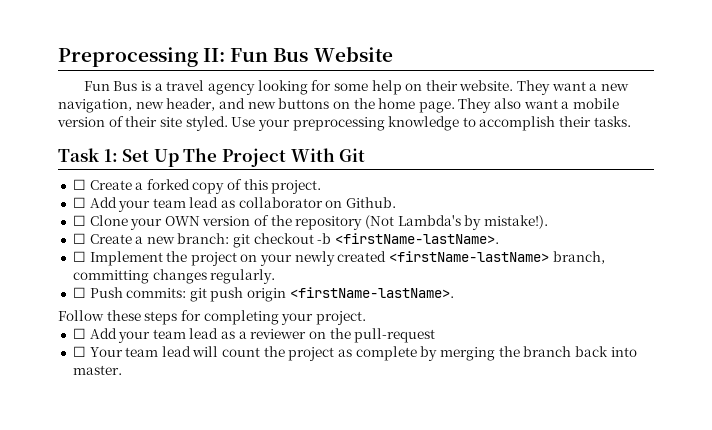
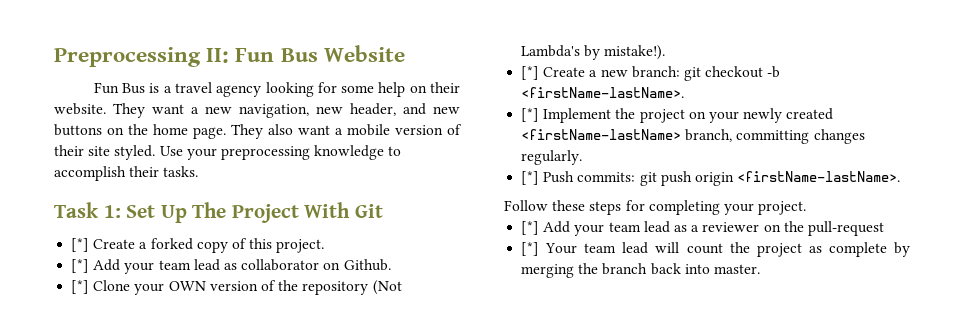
- ☐ Create a forked copy of this project.
+ [*] Create a forked copy of this project.
- ☐ Add your team lead as collaborator on Github.
+ [*] Add your team lead as collaborator on Github.
- ☐ Clone your OWN version of the repository (Not Lambda's by mistake!).
+ [*] Clone your OWN version of the repository (Not Lambda's by mistake!).
- ☐ Create a new branch: git checkout -b <firstName-lastName>.
+ [*] Create a new branch: git checkout -b <firstName-lastName>.
- ☐ Implement the project on your newly created <firstName-lastName> branch, committing changes regularly.
+ [*] Implement the project on your newly created <firstName-lastName> branch, committing changes regularly.
- ☐ Push commits: git push origin <firstName-lastName>.
+ [*] Push commits: git push origin <firstName-lastName>.
- ☐ Add your team lead as a reviewer on the pull-request
+ [*] Add your team lead as a reviewer on the pull-request
- ☐ Your team lead will count the project as complete by merging the branch back into master.
+ [*] Your team lead will count the project as complete by merging the branch back into master.

